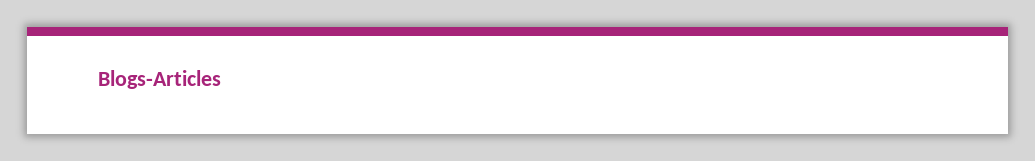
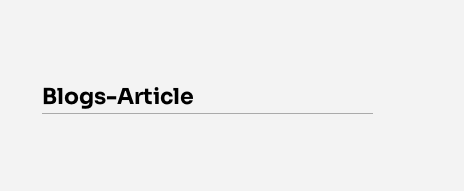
- Blogs-Articles
+ Blogs-Article

